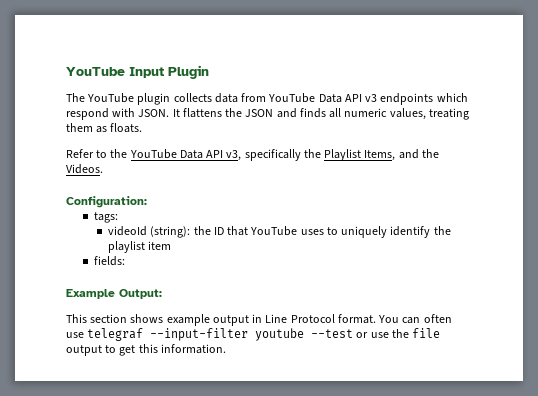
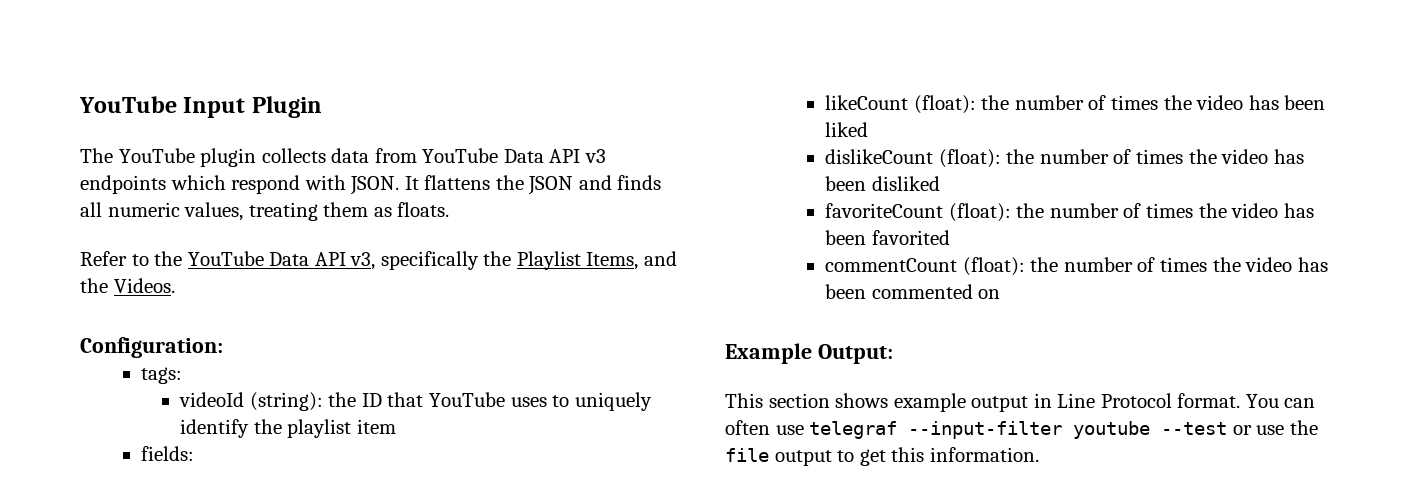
+ likeCount (float): the number of times the video has been liked
+ dislikeCount (float): the number of times the video has been disliked
+ favoriteCount (float): the number of times the video has been favorited
+ commentCount (float): the number of times the video has been commented on

